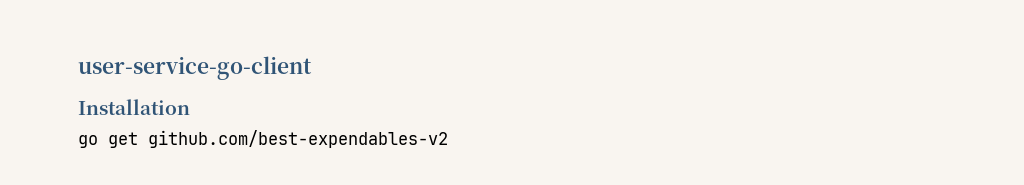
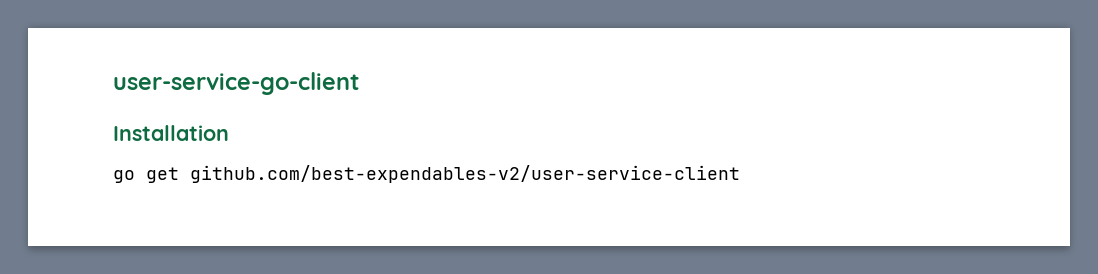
- go get github.com/best-expendables-v2
+ go get github.com/best-expendables-v2/user-service-client

